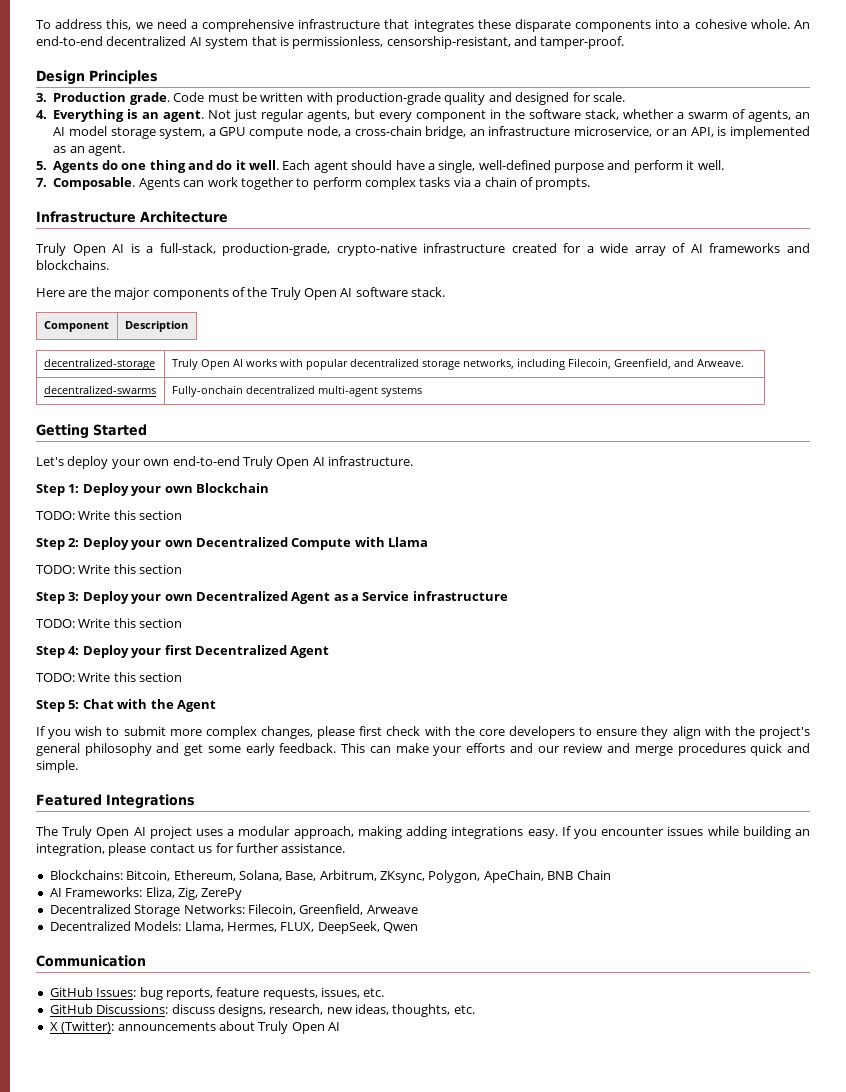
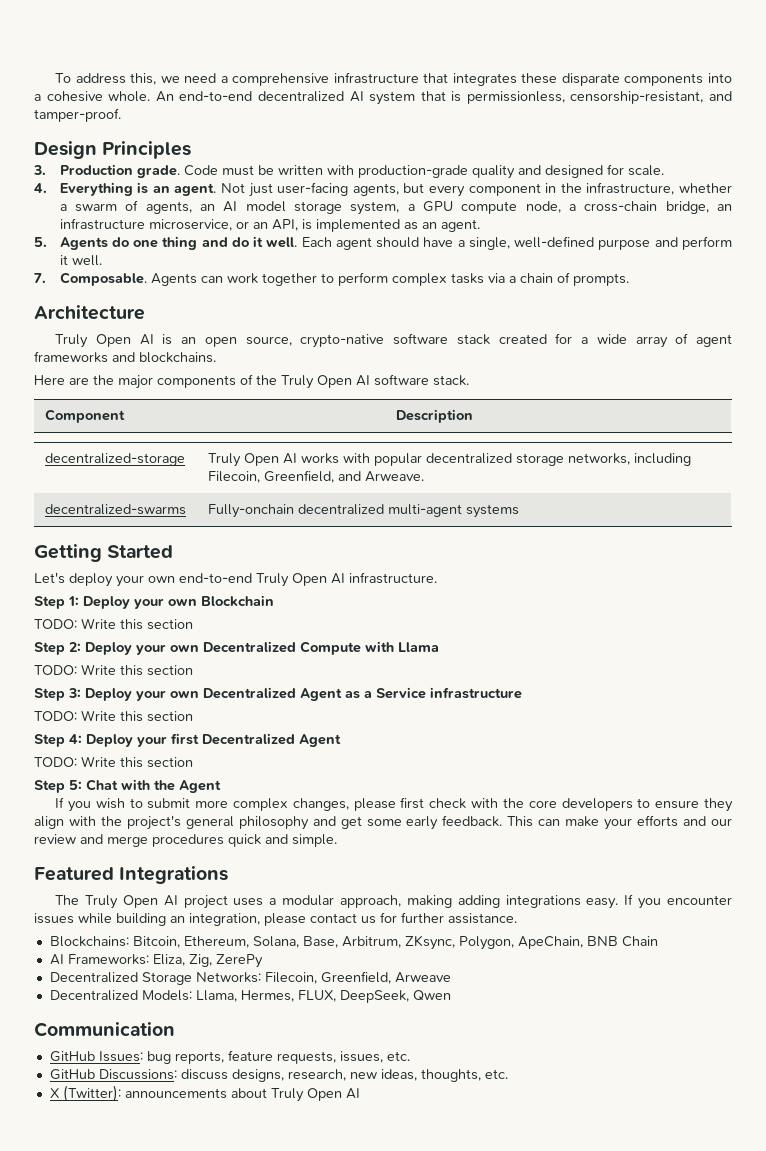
- Not just regular agents, but every component in the software stack, whether a swarm of agents, an AI model storage system, a GPU compute node, a cross-chain bridge, an infrastructure microservice, or an API, is implemented as an agent.
+ Not just user-facing agents, but every component in the infrastructure, whether a swarm of agents, an AI model storage system, a GPU compute node, a cross-chain bridge, an infrastructure microservice, or an API, is implemented as an agent.
- Infrastructure Architecture
+ Architecture
- Truly Open AI is a full-stack, production-grade, crypto-native infrastructure created for a wide array of AI frameworks and blockchains.
+ Truly Open AI is an open source, crypto-native software stack created for a wide array of agent frameworks and blockchains.

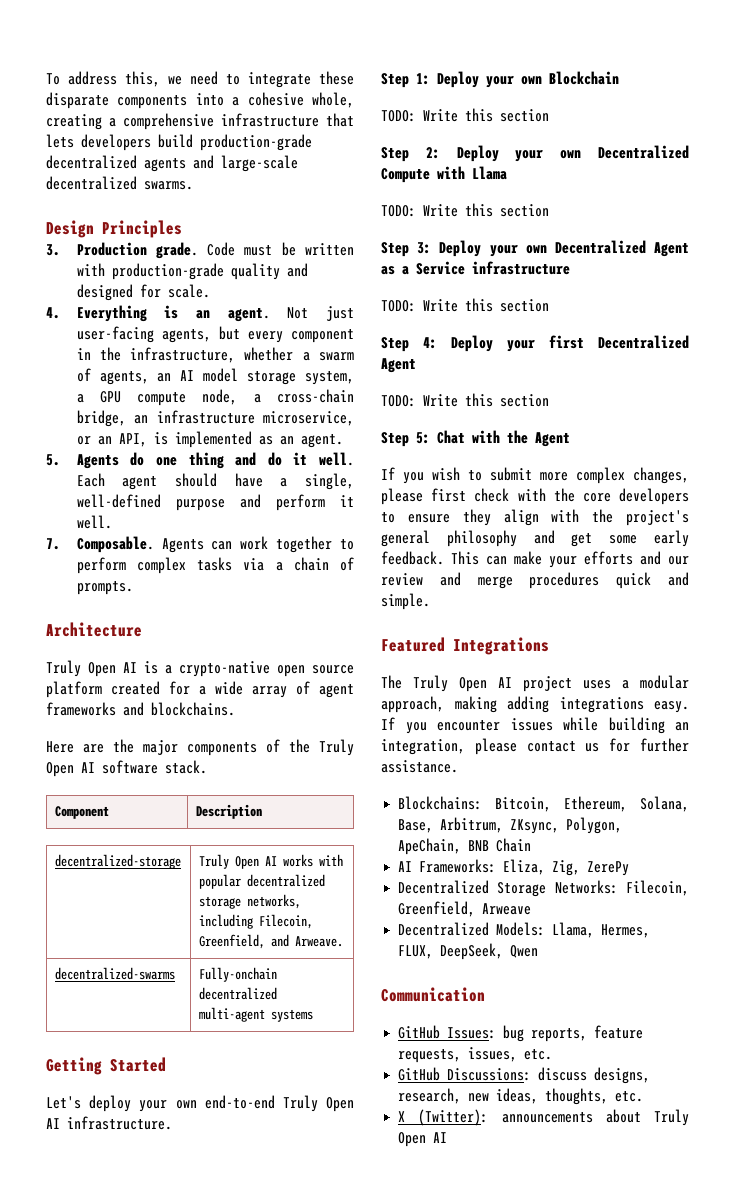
- To address this, we need a comprehensive infrastructure that integrates these disparate components into a cohesive whole. An end-to-end decentralized AI system that is permissionless, censorship-resistant, and tamper-proof.
+ To address this, we need to integrate these disparate components into a cohesive whole, creating a comprehensive infrastructure that lets developers build production-grade decentralized agents and large-scale decentralized swarms.
- Truly Open AI is an open source, crypto-native software stack created for a wide array of agent frameworks and blockchains.
+ Truly Open AI is a crypto-native open source platform created for a wide array of agent frameworks and blockchains.

